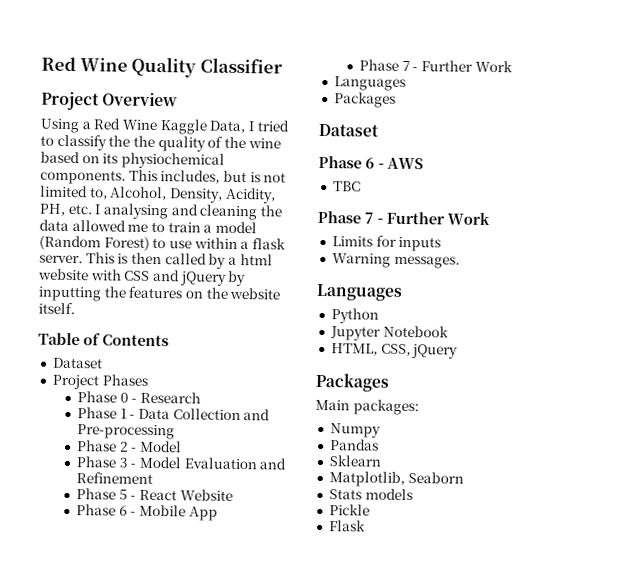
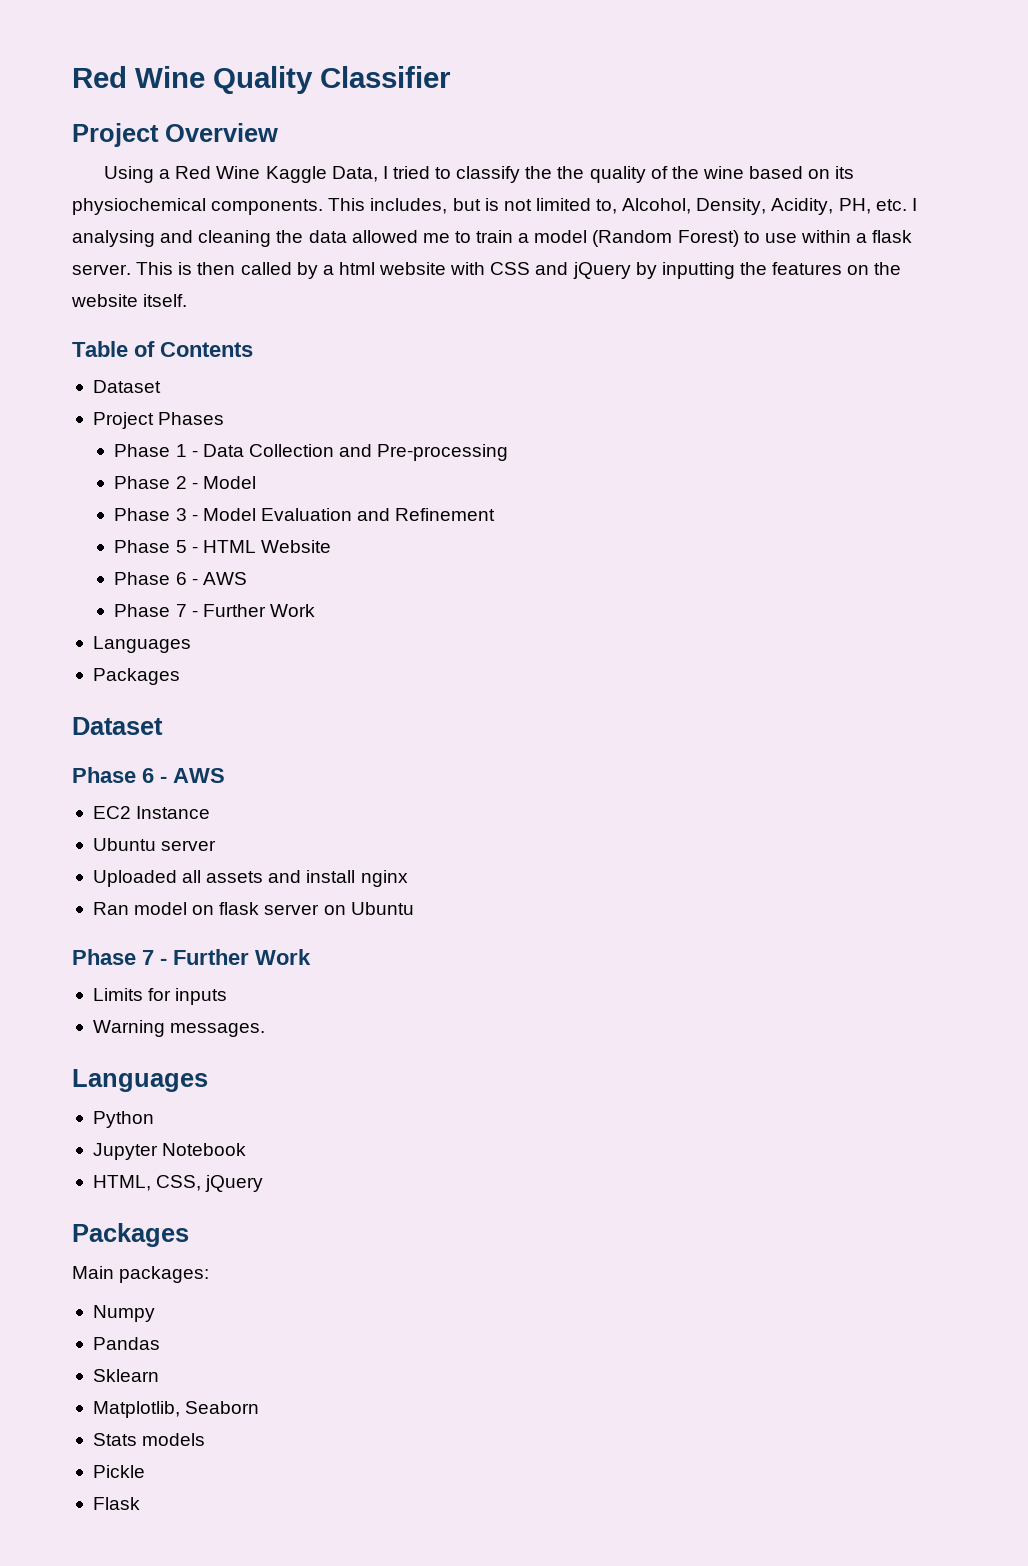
- Phase 0 - Research
- Phase 5 - React Website
- Phase 6 - Mobile App
+ Phase 5 - HTML Website
+ Phase 6 - AWS
- TBC
+ EC2 Instance
+ Ubuntu server
+ Uploaded all assets and install nginx
+ Ran model on flask server on Ubuntu

